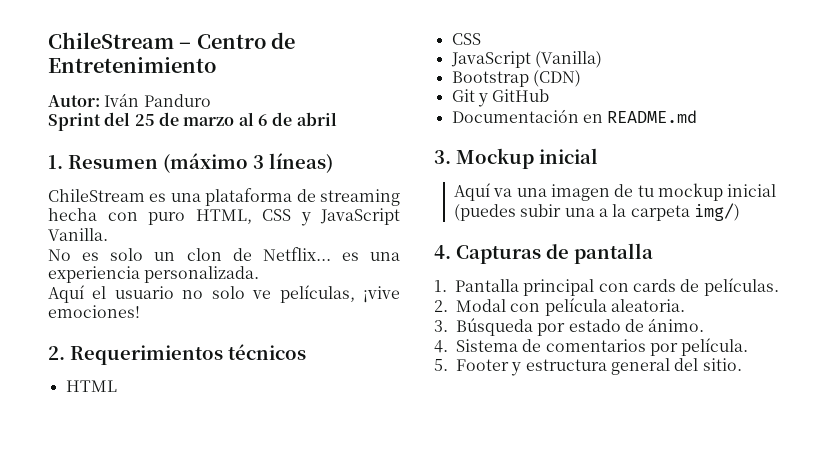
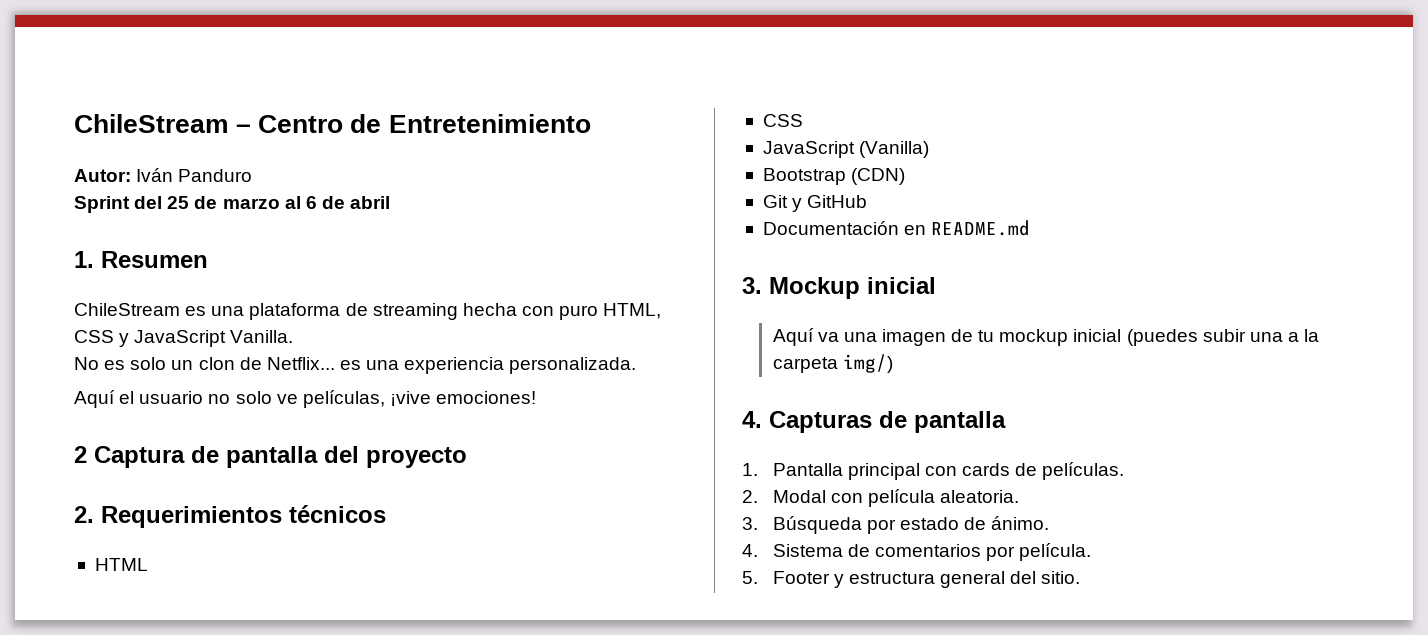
- 1. Resumen (máximo 3 líneas)
+ 1. Resumen
+ 2 Captura de pantalla del proyecto

